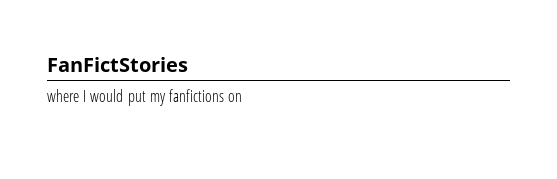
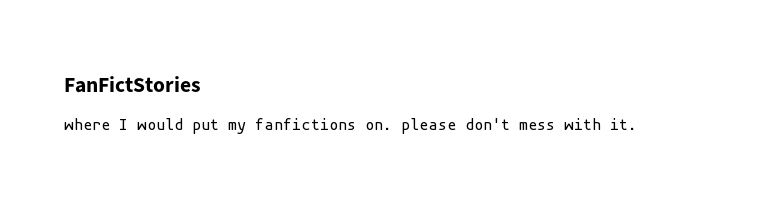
- where I would put my fanfictions on
+ where I would put my fanfictions on. please don't mess with it.

